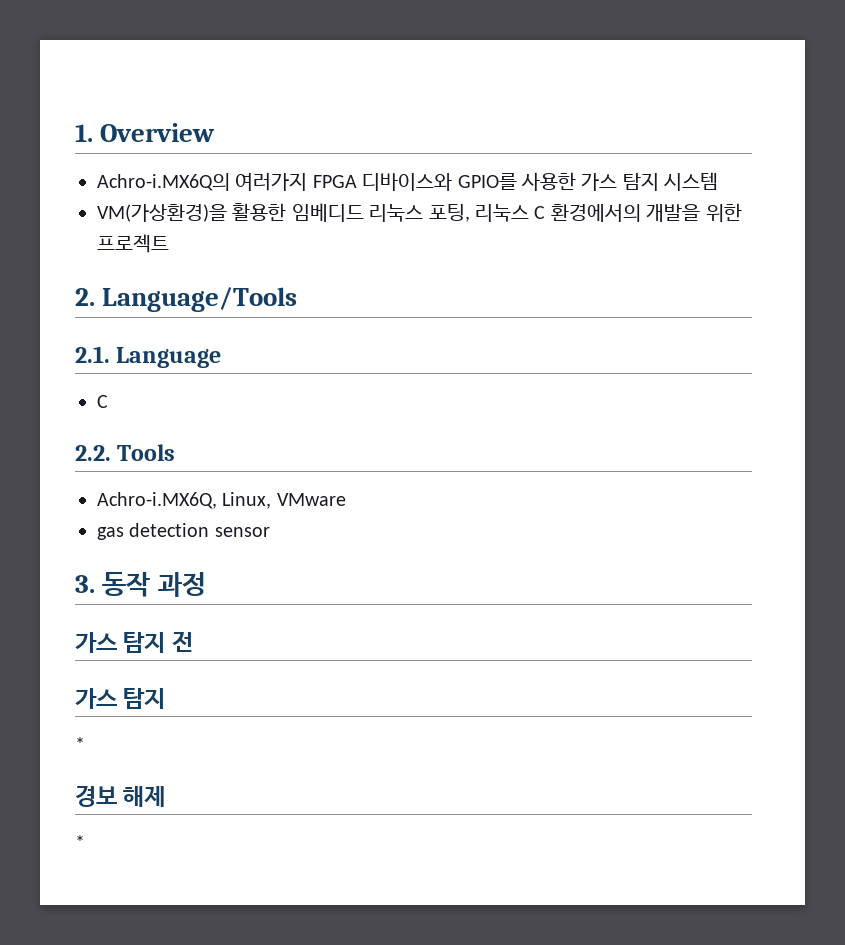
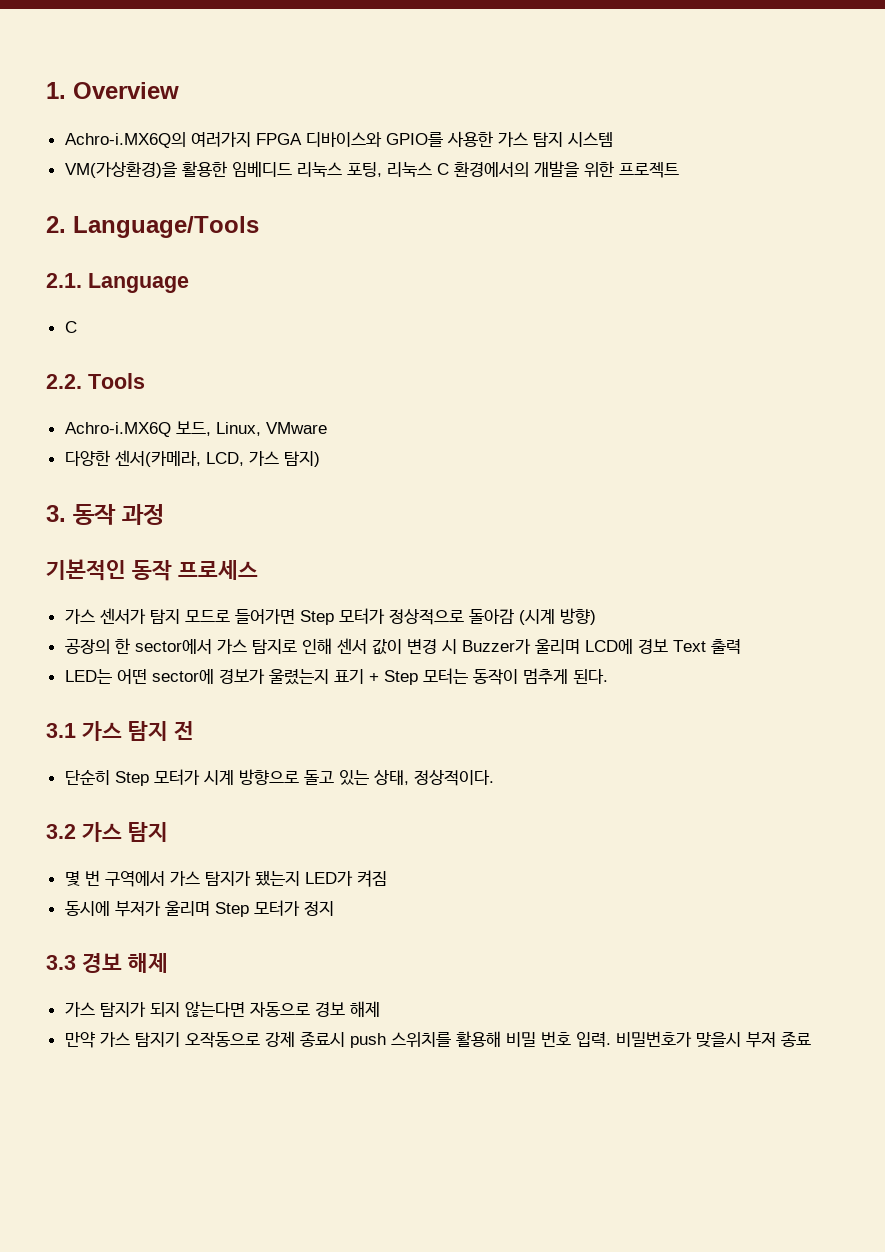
- Achro-i.MX6Q, Linux, VMware
+ Achro-i.MX6Q 보드, Linux, VMware
- gas detection sensor
+ 다양한 센서(카메라, LCD, 가스 탐지)
  3. 동작 과정
- 가스 탐지 전
- 가스 탐지
- *
- 경보 해제
- *
+ 기본적인 동작 프로세스
+ 가스 센서가 탐지 모드로 들어가면 Step 모터가 정상적으로 돌아감 (시계 방향)
+ 공장의 한 sector에서 가스 탐지로 인해 센서 값이 변경 시 Buzzer가 울리며 LCD에 경보 Text 출력
+ LED는 어떤 sector에 경보가 울렸는지 표기 + Step 모터는 동작이 멈추게 된다.
+ 3.1 가스 탐지 전
+ 단순히 Step 모터가 시계 방향으로 돌고 있는 상태, 정상적이다.
+ 3.2 가스 탐지
+ 몇 번 구역에서 가스 탐지가 됐는지 LED가 켜짐
+ 동시에 부저가 울리며 Step 모터가 정지
+ 3.3 경보 해제
+ 가스 탐지가 되지 않는다면 자동으로 경보 해제
+ 만약 가스 탐지기 오작동으로 강제 종료시 push 스위치를 활용해 비밀 번호 입력. 비밀번호가 맞을시 부저 종료

